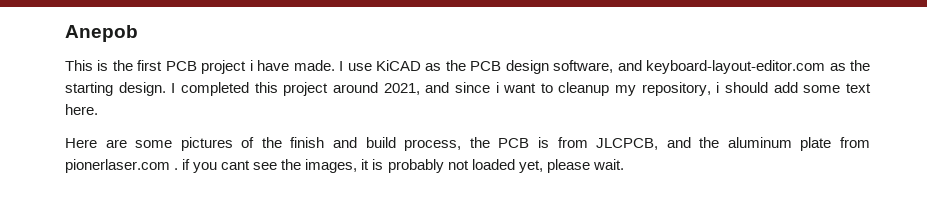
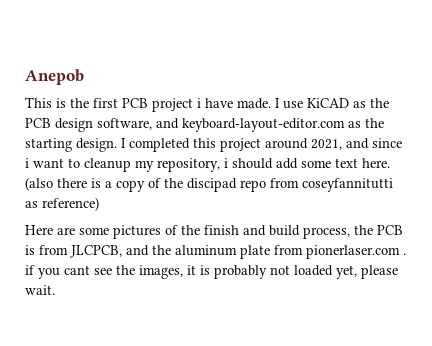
+ (also there is a copy of the discipad repo from coseyfannitutti as reference)

